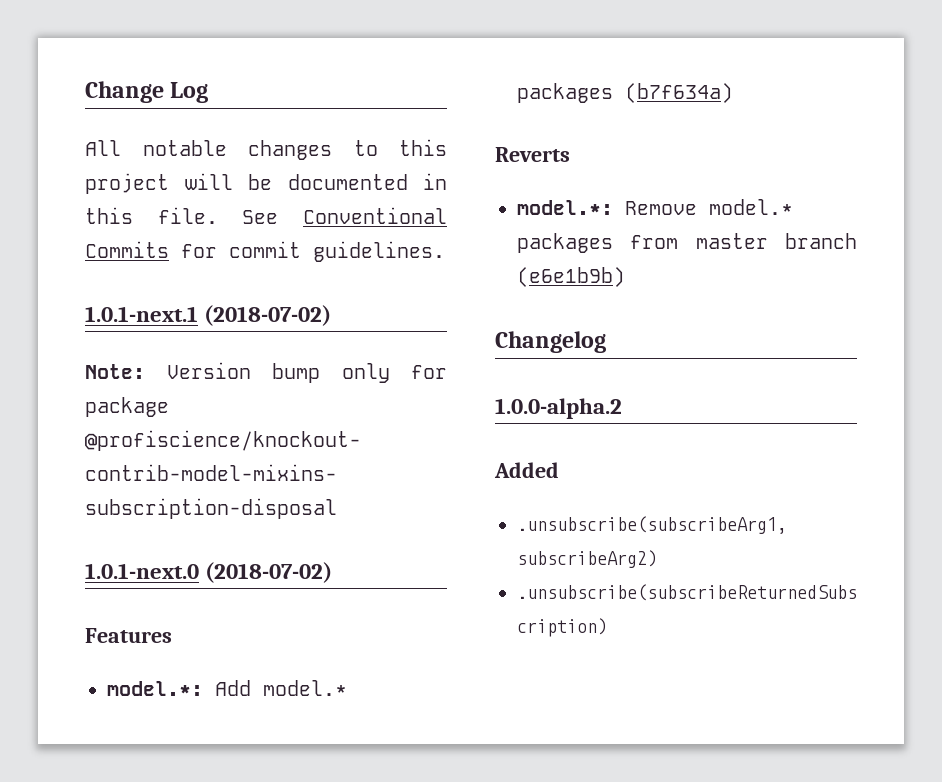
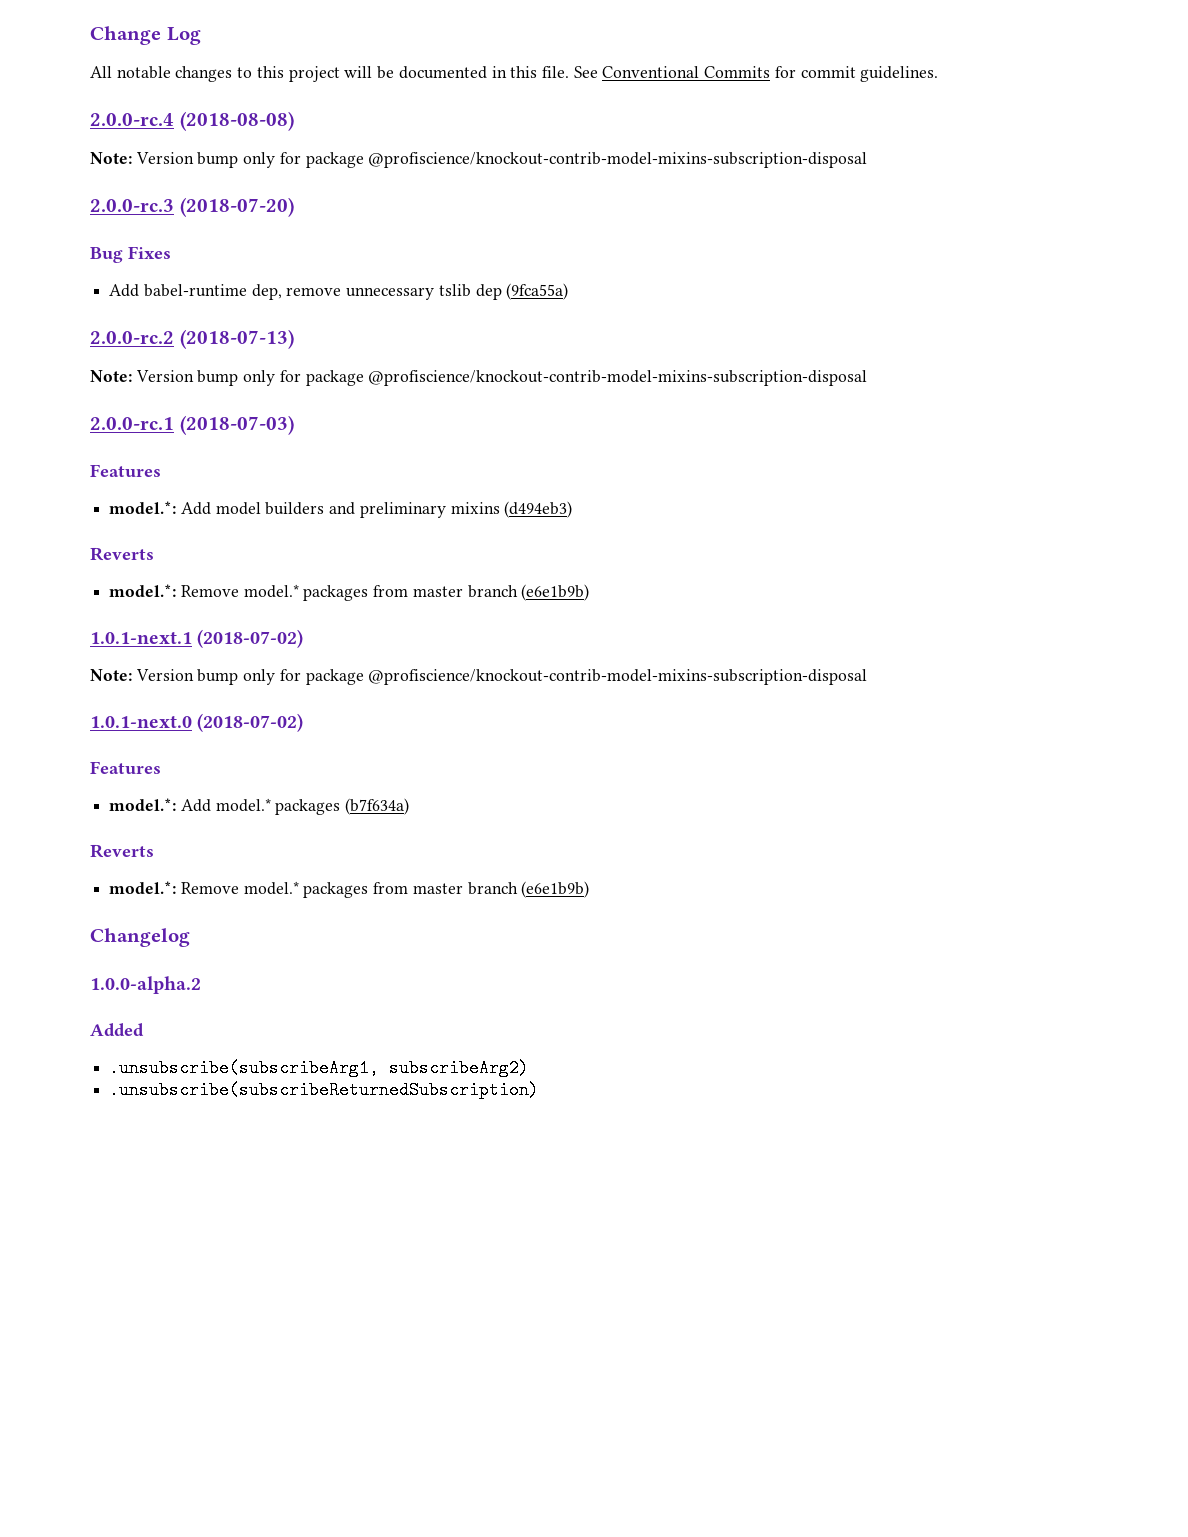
+ 2.0.0-rc.4 (2018-08-08)
+ Note: Version bump only for package @profiscience/knockout-contrib-model-mixins-subscription-disposal
+ 2.0.0-rc.3 (2018-07-20)
+ Bug Fixes
+ Add babel-runtime dep, remove unnecessary tslib dep (9fca55a)
+ 2.0.0-rc.2 (2018-07-13)
+ Note: Version bump only for package @profiscience/knockout-contrib-model-mixins-subscription-disposal
+ 2.0.0-rc.1 (2018-07-03)
+ Features
+ model.*: Add model builders and preliminary mixins (d494eb3)
+ Reverts
+ model.*: Remove model.* packages from master branch (e6e1b9b)

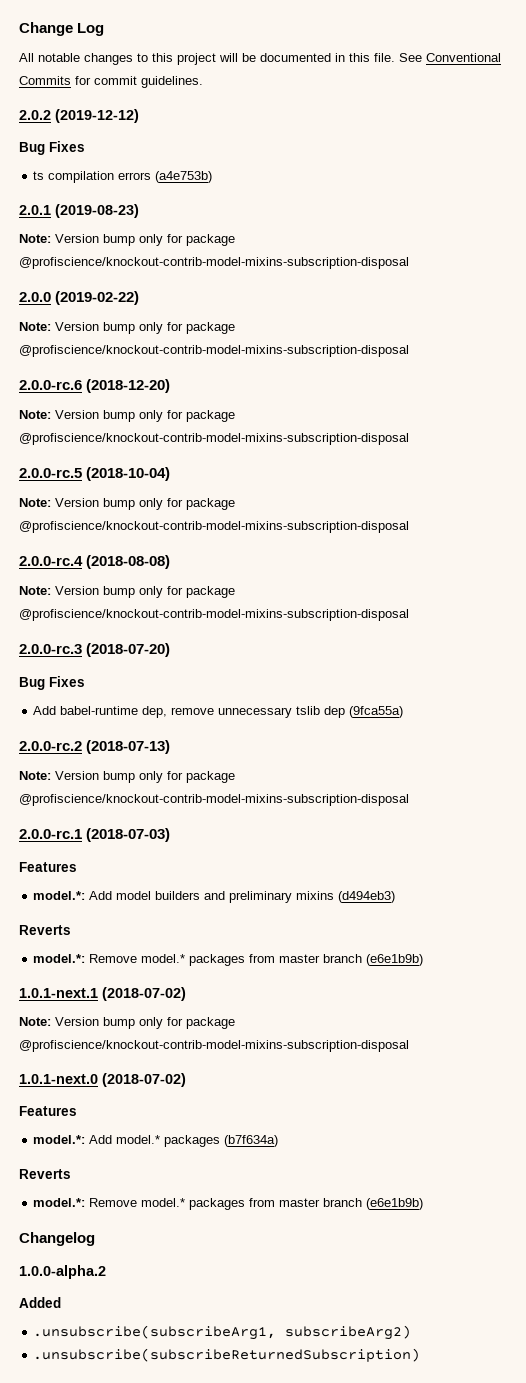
+ 2.0.2 (2019-12-12)
+ Bug Fixes
+ ts compilation errors (a4e753b)
+ 2.0.1 (2019-08-23)
+ Note: Version bump only for package @profiscience/knockout-contrib-model-mixins-subscription-disposal
+ 2.0.0 (2019-02-22)
+ Note: Version bump only for package @profiscience/knockout-contrib-model-mixins-subscription-disposal
+ 2.0.0-rc.6 (2018-12-20)
+ Note: Version bump only for package @profiscience/knockout-contrib-model-mixins-subscription-disposal
+ 2.0.0-rc.5 (2018-10-04)
+ Note: Version bump only for package @profiscience/knockout-contrib-model-mixins-subscription-disposal

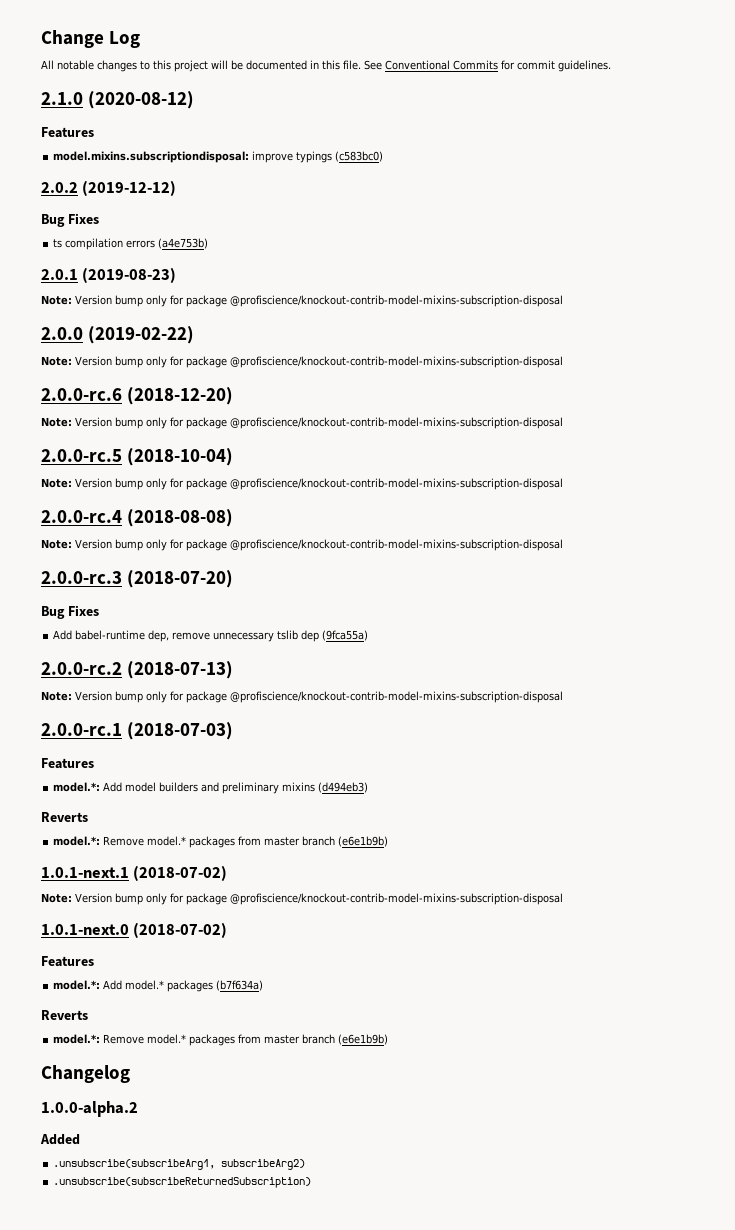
+ 2.1.0 (2020-08-12)
+ Features
+ model.mixins.subscriptiondisposal: improve typings (c583bc0)

